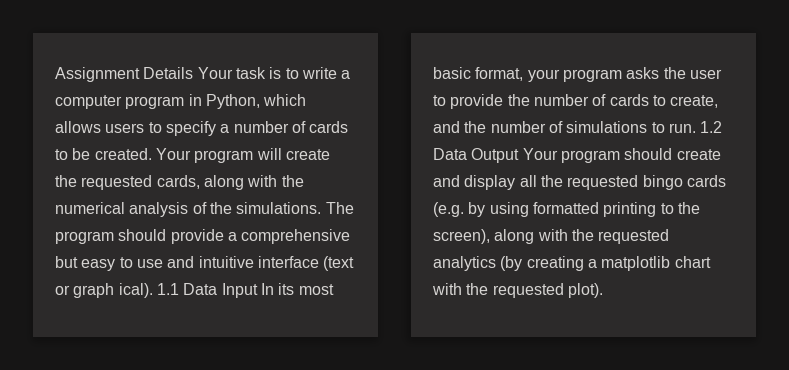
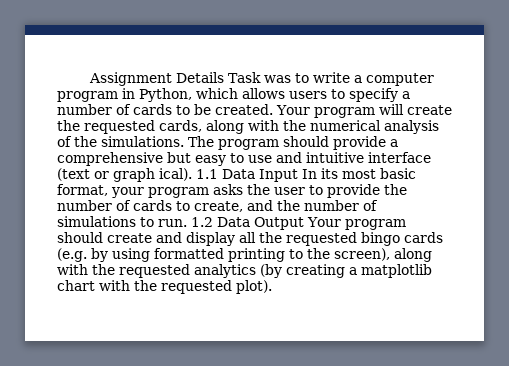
- Assignment Details Your task is to write a computer program in Python, which allows users to specify a number of cards to be created.
+ Assignment Details Task was to write a computer program in Python, which allows users to specify a number of cards to be created.

